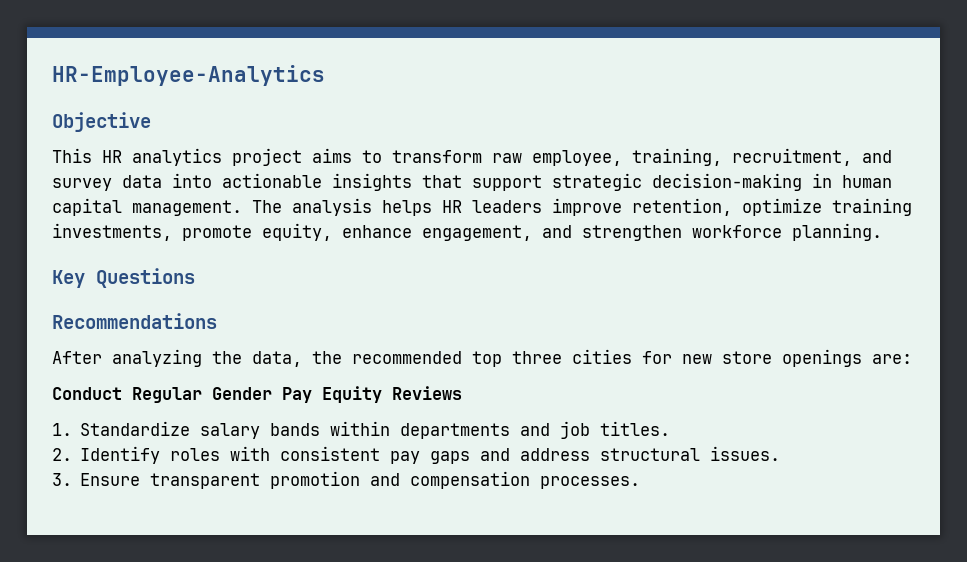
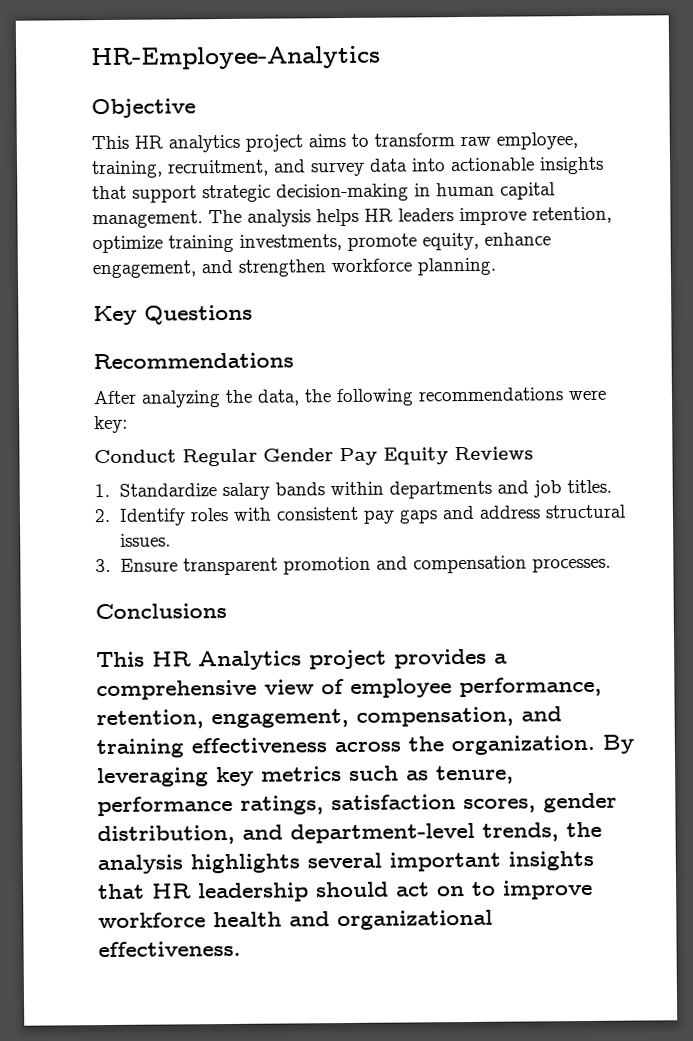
- After analyzing the data, the recommended top three cities for new store openings are:
+ After analyzing the data, the following recommendations were key:
+ Conclusions
+ This HR Analytics project provides a comprehensive view of employee performance, retention, engagement, compensation, and training effectiveness across the organization. By leveraging key metrics such as tenure, performance ratings, satisfaction scores, gender distribution, and department-level trends, the analysis highlights several important insights that HR leadership should act on to improve workforce health and organizational effectiveness.

